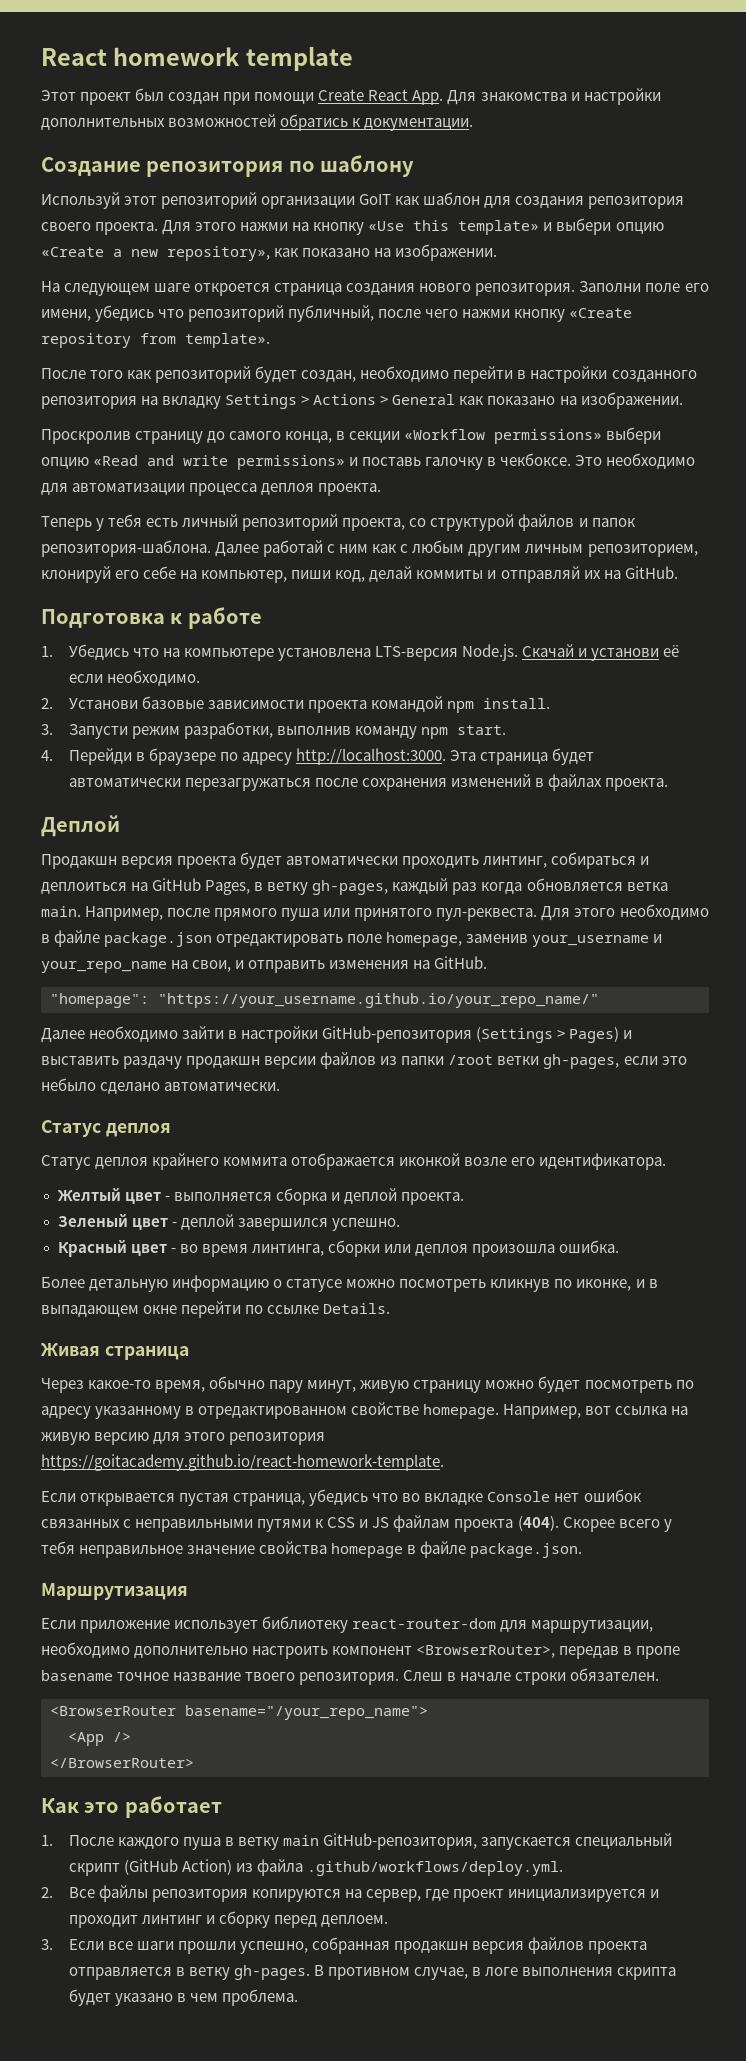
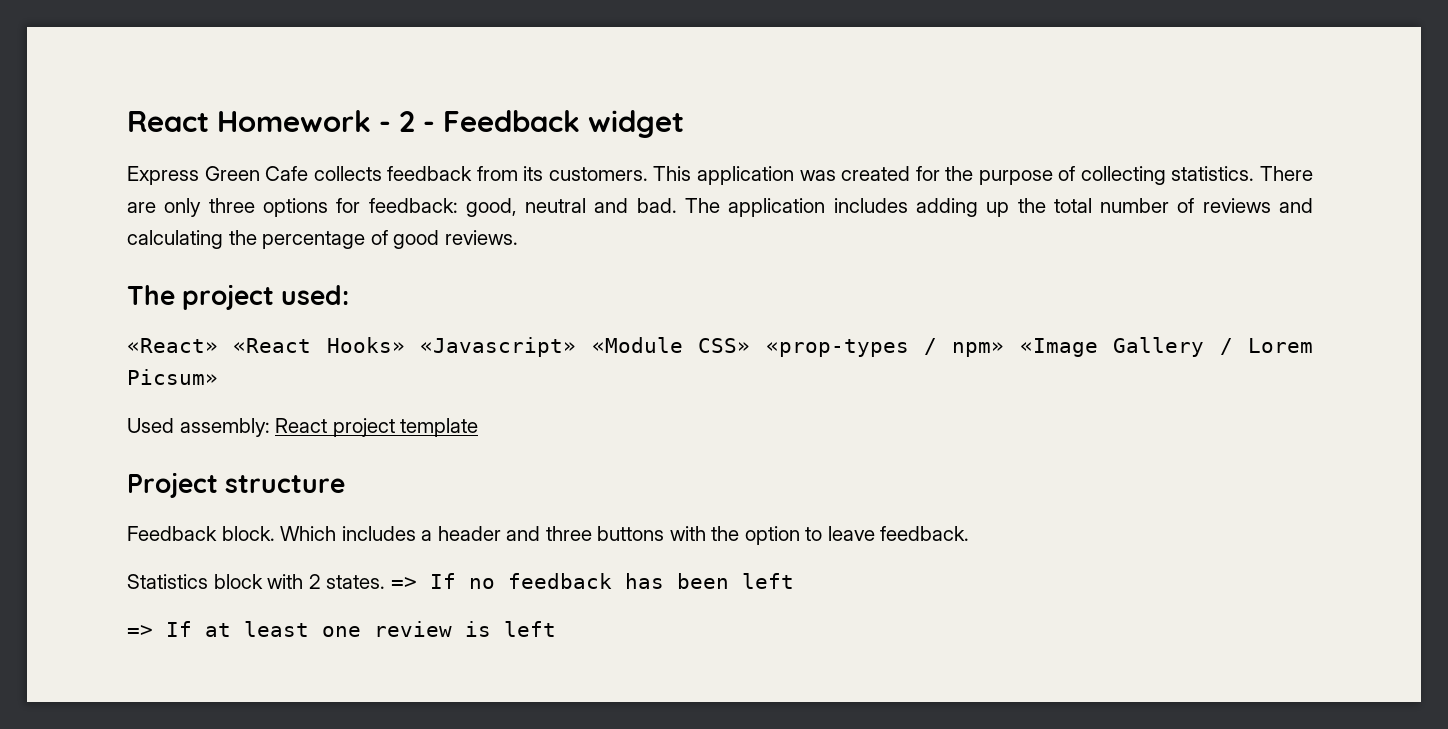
- React homework template
- Этот проект был создан при помощи Create React App. Для знакомства и настройки дополнительных возможностей обратись к документации.
- Создание репозитория по шаблону
- Используй этот репозиторий организации GoIT как шаблон для создания репозитория своего проекта. Для этого нажми на кнопку «Use this template» и выбери опцию «Create a new repository», как показано на изображении.
- На следующем шаге откроется страница создания нового репозитория. Заполни поле его имени, убедись что репозиторий публичный, после чего нажми кнопку «Create repository from template».
- После того как репозиторий будет создан, необходимо перейти в настройки созданного репозитория на вкладку Settings > Actions > General как показано на изображении.
- Проскролив страницу до самого конца, в секции «Workflow permissions» выбери опцию «Read and write permissions» и поставь галочку в чекбоксе. Это необходимо для автоматизации процесса деплоя проекта.
- Теперь у тебя есть личный репозиторий проекта, со структурой файлов и папок репозитория-шаблона. Далее работай с ним как с любым другим личным репозиторием, клонируй его себе на компьютер, пиши код, делай коммиты и отправляй их на GitHub.
- Подготовка к работе
- 1. Убедись что на компьютере установлена LTS-версия Node.js. Скачай и установи её если необходимо.
- 2. Установи базовые зависимости проекта командой npm install.
- 3. Запусти режим разработки, выполнив команду npm start.
- 4. Перейди в браузере по адресу http://localhost:3000. Эта страница будет автоматически перезагружаться после сохранения изменений в файлах проекта.
- Деплой
- Продакшн версия проекта будет автоматически проходить линтинг, собираться и деплоиться на GitHub Pages, в ветку gh-pages, каждый раз когда обновляется ветка main. Например, после прямого пуша или принятого пул-реквеста. Для этого необходимо в файле package.json отредактировать поле homepage, заменив your_username и your_repo_name на свои, и отправить изменения на GitHub.
- "homepage": "https://your_username.github.io/your_repo_name/"
- Далее необходимо зайти в настройки GitHub-репозитория (Settings > Pages) и выставить раздачу продакшн версии файлов из папки /root ветки gh-pages, если это небыло сделано автоматически.
- Статус деплоя
- Статус деплоя крайнего коммита отображается иконкой возле его идентификатора.
- Желтый цвет - выполняется сборка и деплой проекта.
- Зеленый цвет - деплой завершился успешно.
- Красный цвет - во время линтинга, сборки или деплоя произошла ошибка.
- Более детальную информацию о статусе можно посмотреть кликнув по иконке, и в выпадающем окне перейти по ссылке Details.
- Живая страница
- Через какое-то время, обычно пару минут, живую страницу можно будет посмотреть по адресу указанному в отредактированном свойстве homepage. Например, вот ссылка на живую версию для этого репозитория https://goitacademy.github.io/react-homework-template.
- Если открывается пустая страница, убедись что во вкладке Console нет ошибок связанных с неправильными путями к CSS и JS файлам проекта (404). Скорее всего у тебя неправильное значение свойства homepage в файле package.json.
- Маршрутизация
- Если приложение использует библиотеку react-router-dom для маршрутизации, необходимо дополнительно настроить компонент <BrowserRouter>, передав в пропе basename точное название твоего репозитория. Слеш в начале строки обязателен.
- <BrowserRouter basename="/your_repo_name">
- <App />
- </BrowserRouter>
- Как это работает
- 1. После каждого пуша в ветку main GitHub-репозитория, запускается специальный скрипт (GitHub Action) из файла .github/workflows/deploy.yml.
- 2. Все файлы репозитория копируются на сервер, где проект инициализируется и проходит линтинг и сборку перед деплоем.
- 3. Если все шаги прошли успешно, собранная продакшн версия файлов проекта отправляется в ветку gh-pages. В противном случае, в логе выполнения скрипта будет указано в чем проблема.
+ React Homework - 2 - Feedback widget
+ Express Green Cafe collects feedback from its customers. This application was created for the purpose of collecting statistics. There are only three options for feedback: good, neutral and bad. The application includes adding up the total number of reviews and calculating the percentage of good reviews.
+ The project used:
+ «React» «React Hooks» «Javascript» «Module CSS» «prop-types / npm» «Image Gallery / Lorem Picsum»
+ Used assembly: React project template
+ Project structure
+ Feedback block. Which includes a header and three buttons with the option to leave feedback.
+ Statistics block with 2 states. => If no feedback has been left
+ => If at least one review is left

